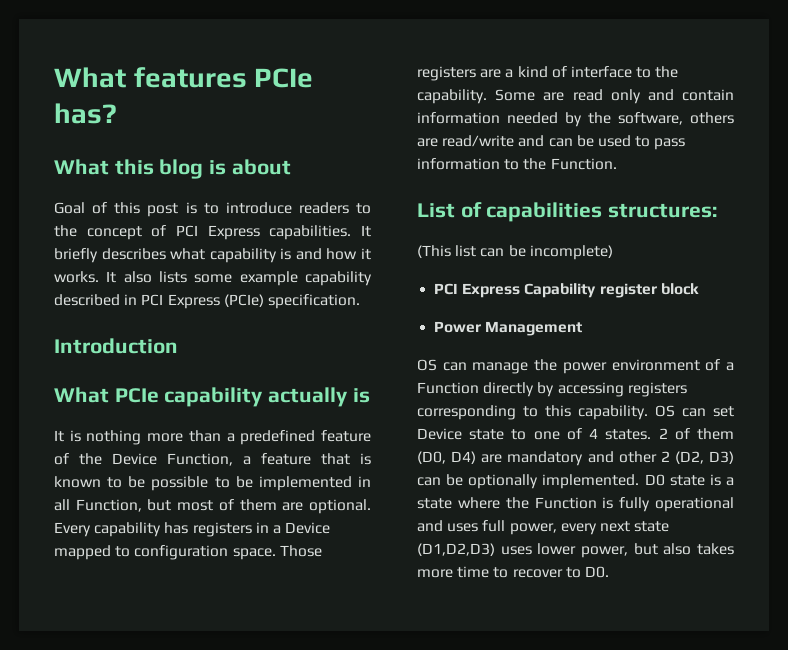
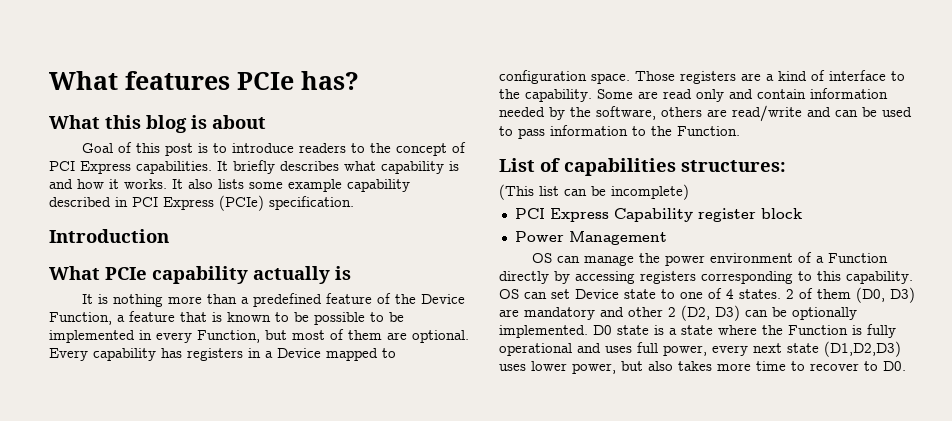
- It is nothing more than a predefined feature of the Device Function, a feature that is known to be possible to be implemented in all Function, but most of them are optional.
+ It is nothing more than a predefined feature of the Device Function, a feature that is known to be possible to be implemented in every Function, but most of them are optional.
- 2 of them (D0, D4) are mandatory and other 2 (D2, D3) can be optionally implemented.
+ 2 of them (D0, D3) are mandatory and other 2 (D2, D3) can be optionally implemented.

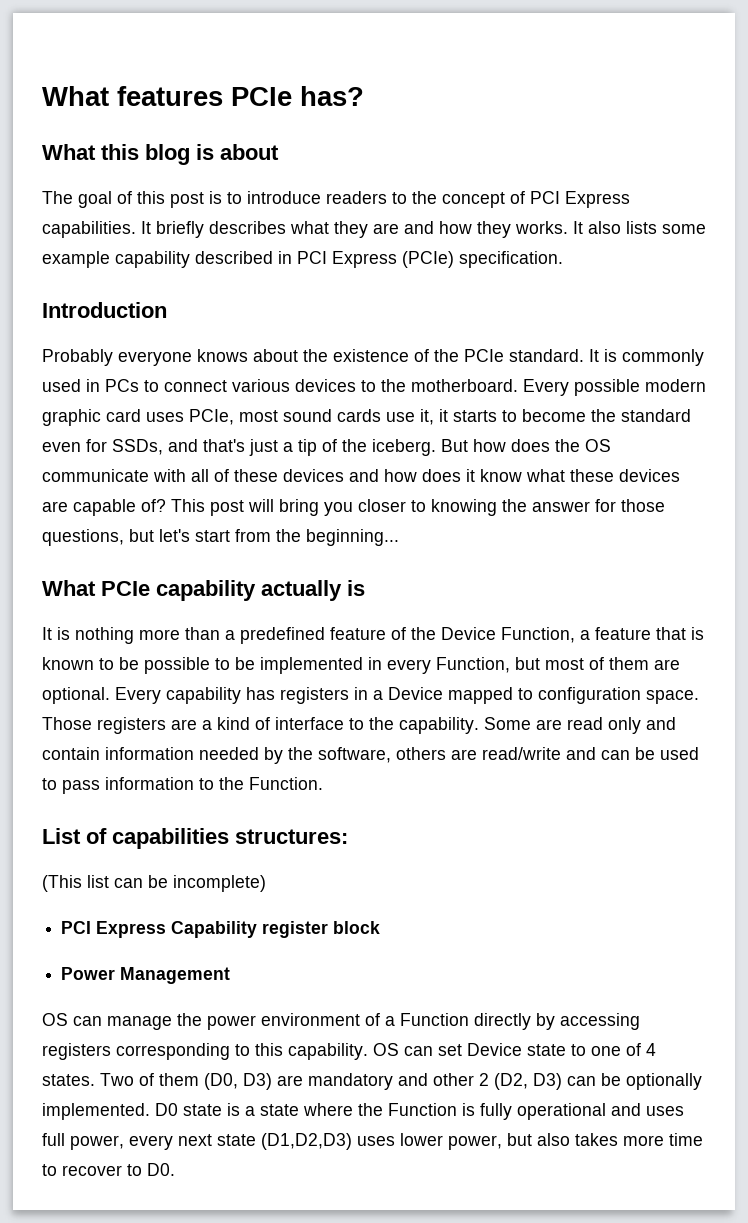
- Goal of this post is to introduce readers to the concept of PCI Express capabilities.
+ The goal of this post is to introduce readers to the concept of PCI Express capabilities.
- It briefly describes what capability is and how it works.
+ It briefly describes what they are and how they works.
+ Probably everyone knows about the existence of the PCIe standard. It is commonly used in PCs to connect various devices to the motherboard. Every possible modern graphic card uses PCIe, most sound cards use it, it starts to become the standard even for SSDs, and that's just a tip of the iceberg. But how does the OS communicate with all of these devices and how does it know what these devices are capable of? This post will bring you closer to knowing the answer for those questions, but let's start from the beginning...
- 2 of them (D0, D3) are mandatory and other 2 (D2, D3) can be optionally implemented.
+ Two of them (D0, D3) are mandatory and other 2 (D2, D3) can be optionally implemented.

